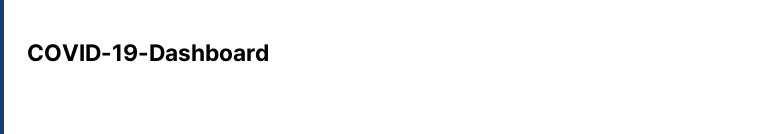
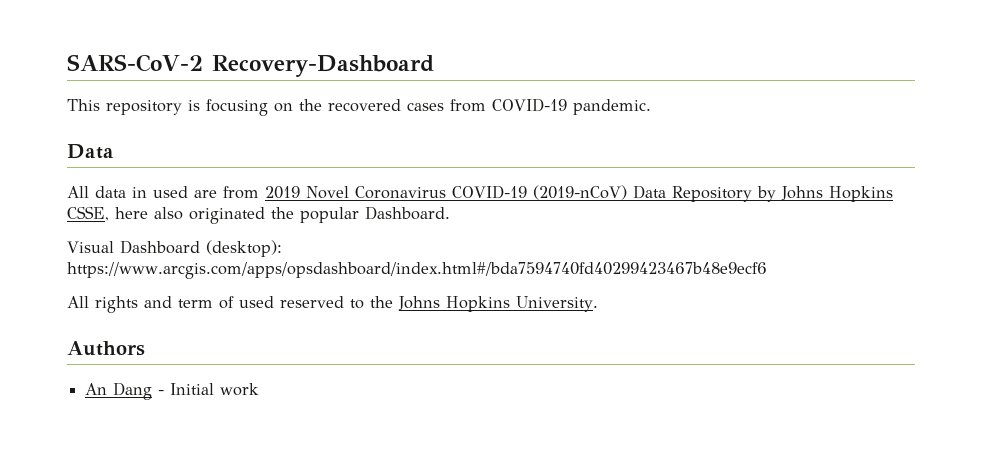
- COVID-19-Dashboard
+ SARS-CoV-2 Recovery-Dashboard
+ This repository is focusing on the recovered cases from COVID-19 pandemic.
+ Data
+ All data in used are from 2019 Novel Coronavirus COVID-19 (2019-nCoV) Data Repository by Johns Hopkins CSSE, here also originated the popular Dashboard.
+ Visual Dashboard (desktop): https://www.arcgis.com/apps/opsdashboard/index.html#/bda7594740fd40299423467b48e9ecf6
+ All rights and term of used reserved to the Johns Hopkins University.
+ Authors
+ An Dang - Initial work

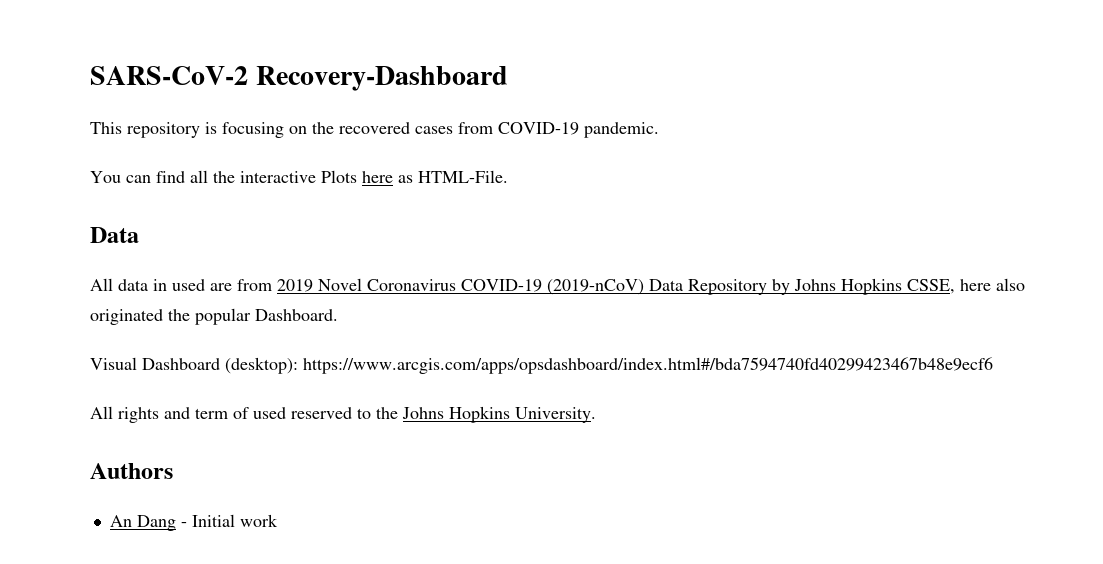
+ You can find all the interactive Plots here as HTML-File.

